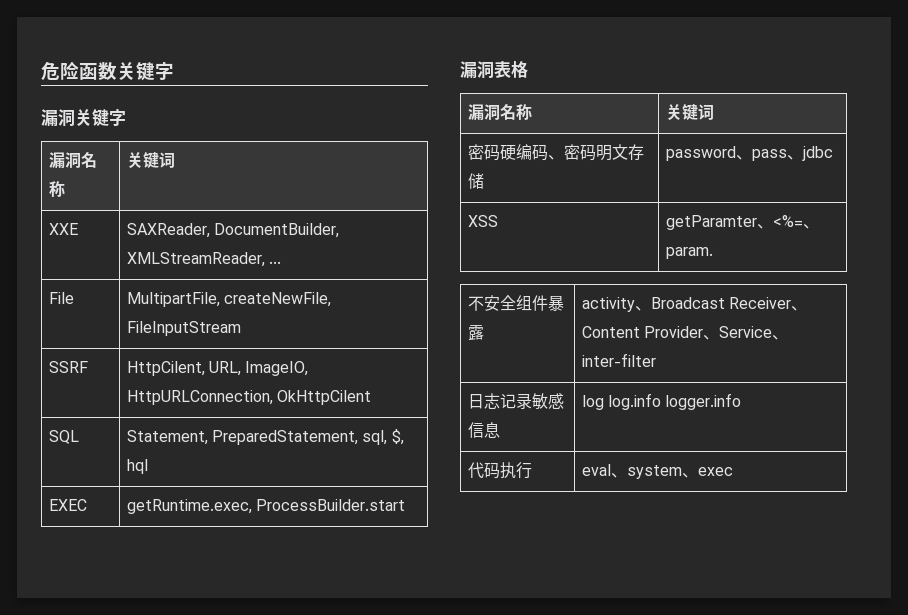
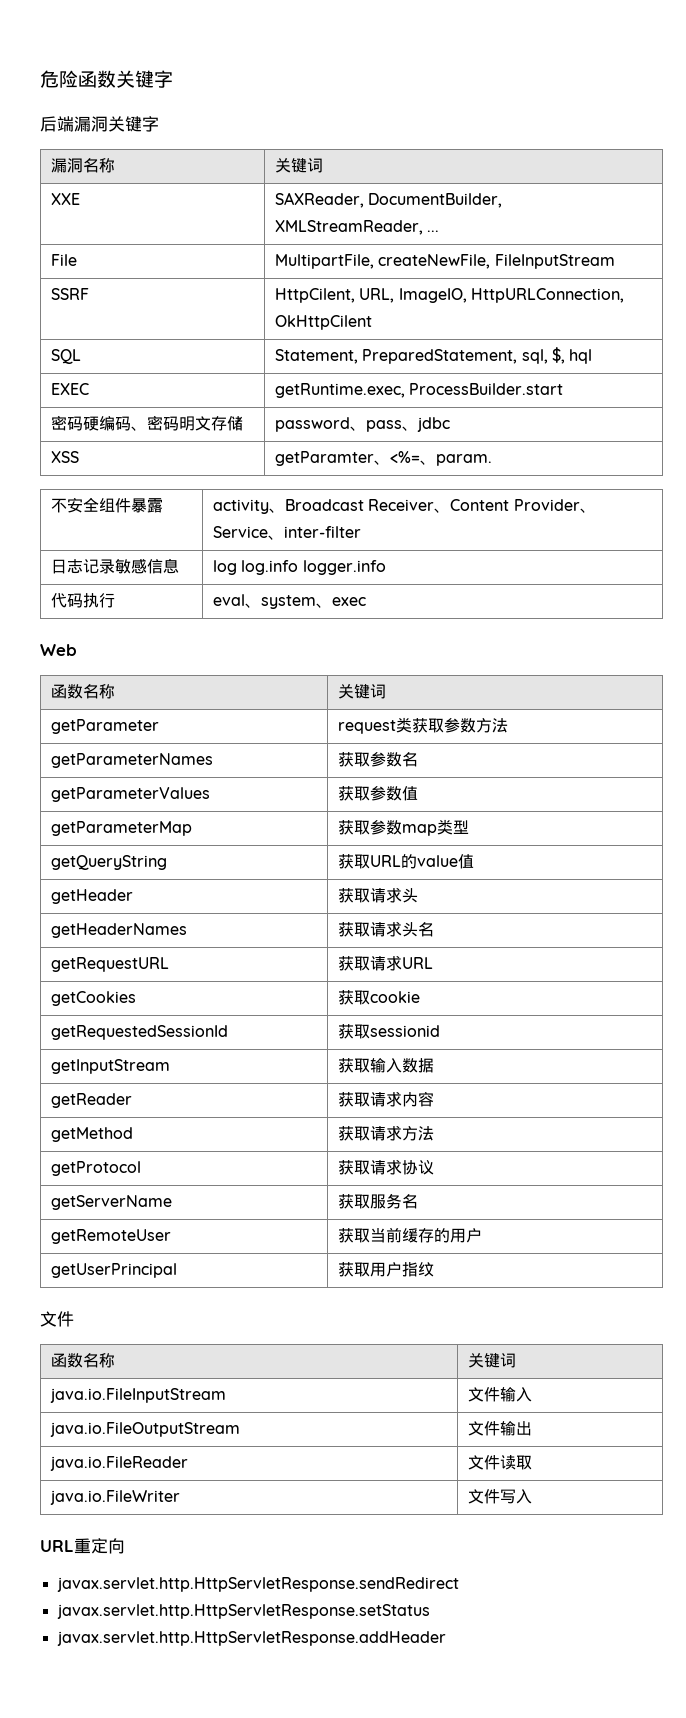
- 漏洞关键字
+ 后端漏洞关键字
- 漏洞表格
- 漏洞名称 | 关键词
+ Web
+ 函数名称 | 关键词
+ getParameter | request类获取参数方法
+ getParameterNames | 获取参数名
+ getParameterValues | 获取参数值
+ getParameterMap | 获取参数map类型
+ getQueryString | 获取URL的value值
+ getHeader | 获取请求头
+ getHeaderNames | 获取请求头名
+ getRequestURL | 获取请求URL
+ getCookies | 获取cookie
+ getRequestedSessionId | 获取sessionid
+ getInputStream | 获取输入数据
+ getReader | 获取请求内容
+ getMethod | 获取请求方法
+ getProtocol | 获取请求协议
+ getServerName | 获取服务名
+ getRemoteUser | 获取当前缓存的用户
+ getUserPrincipal | 获取用户指纹
+ 文件
+ 函数名称 | 关键词
+ java.io.FileInputStream | 文件输入
+ java.io.FileOutputStream | 文件输出
+ java.io.FileReader | 文件读取
+ java.io.FileWriter | 文件写入
+ URL重定向
+ javax.servlet.http.HttpServletResponse.sendRedirect
+ javax.servlet.http.HttpServletResponse.setStatus
+ javax.servlet.http.HttpServletResponse.addHeader

